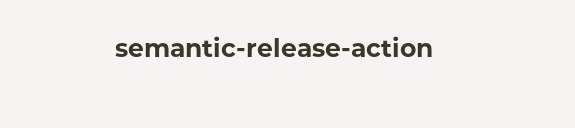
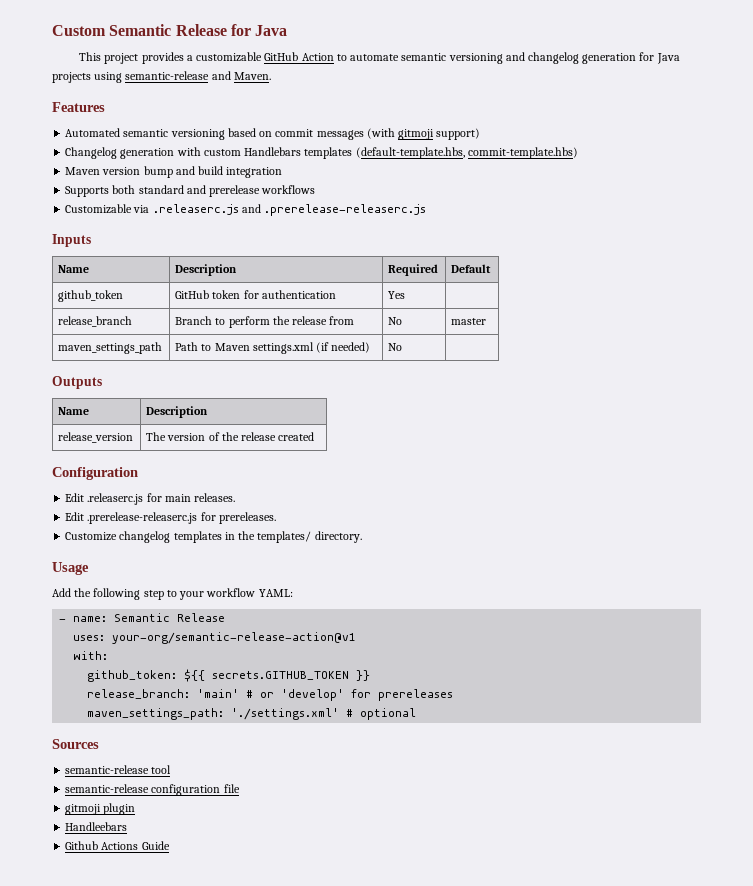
- semantic-release-action
+ Custom Semantic Release for Java
+ This project provides a customizable GitHub Action to automate semantic versioning and changelog generation for Java projects using semantic-release and Maven.
+ Features
+ Automated semantic versioning based on commit messages (with gitmoji support)
+ Changelog generation with custom Handlebars templates (default-template.hbs, commit-template.hbs)
+ Maven version bump and build integration
+ Supports both standard and prerelease workflows
+ Customizable via .releaserc.js and .prerelease-releaserc.js
+ Inputs
+ Name | Description | Required | Default
+ github_token | GitHub token for authentication | Yes |
+ release_branch | Branch to perform the release from | No | master
+ maven_settings_path | Path to Maven settings.xml (if needed) | No |
+ Outputs
+ Name | Description
+ release_version | The version of the release created
+ Configuration
+ Edit .releaserc.js for main releases.
+ Edit .prerelease-releaserc.js for prereleases.
+ Customize changelog templates in the templates/ directory.
+ Usage
+ Add the following step to your workflow YAML:
+ - name: Semantic Release
+ uses: your-org/semantic-release-action@v1
+ with:
+ github_token: ${{ secrets.GITHUB_TOKEN }}
+ release_branch: 'main' # or 'develop' for prereleases
+ maven_settings_path: './settings.xml' # optional
+ Sources
+ semantic-release tool
+ semantic-release configuration file
+ gitmoji plugin
+ Handleebars
+ Github Actions Guide

